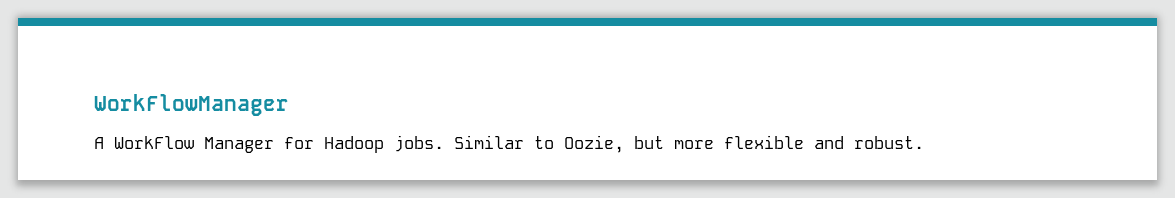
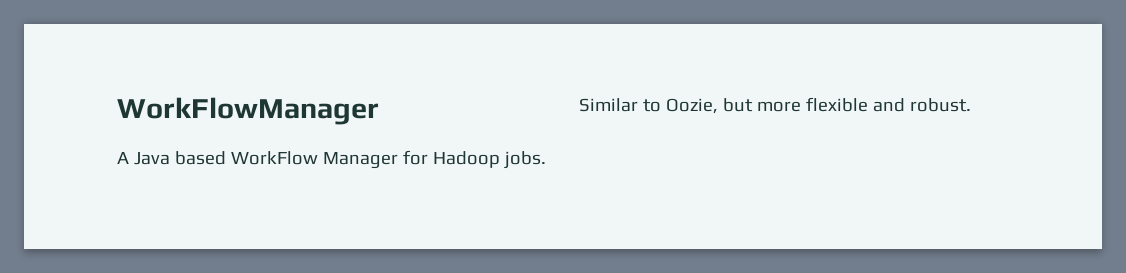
- A WorkFlow Manager for Hadoop jobs.
+ A Java based WorkFlow Manager for Hadoop jobs.

